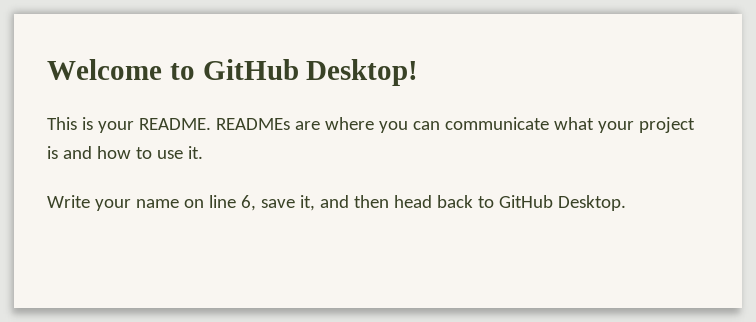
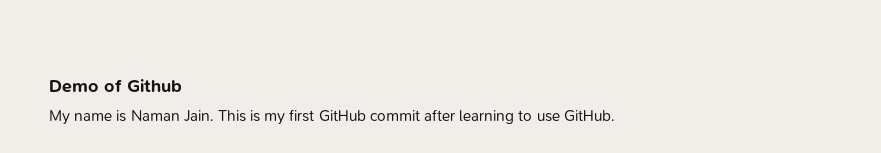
- Welcome to GitHub Desktop!
- This is your README. READMEs are where you can communicate what your project is and how to use it.
- Write your name on line 6, save it, and then head back to GitHub Desktop.
+ Demo of Github
+ My name is Naman Jain. This is my first GitHub commit after learning to use GitHub.

